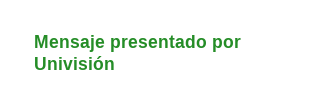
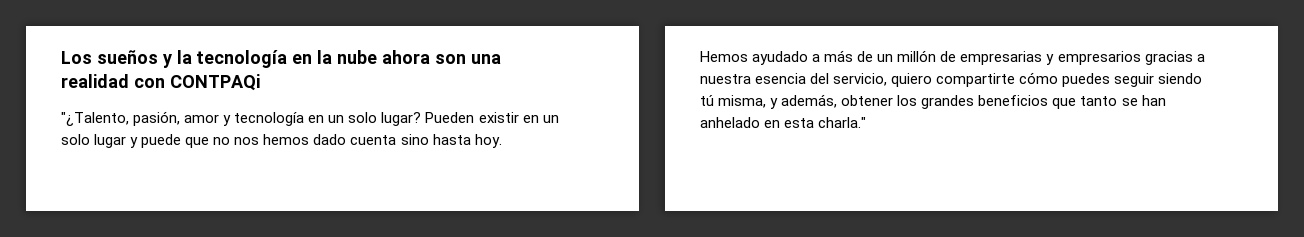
- Mensaje presentado por Univisión
+ Los sueños y la tecnología en la nube ahora son una realidad con CONTPAQi
+ "¿Talento, pasión, amor y tecnología en un solo lugar? Pueden existir en un solo lugar y puede que no nos hemos dado cuenta sino hasta hoy.
+ Hemos ayudado a más de un millón de empresarias y empresarios gracias a nuestra esencia del servicio, quiero compartirte cómo puedes seguir siendo tú misma, y además, obtener los grandes beneficios que tanto se han anhelado en esta charla."

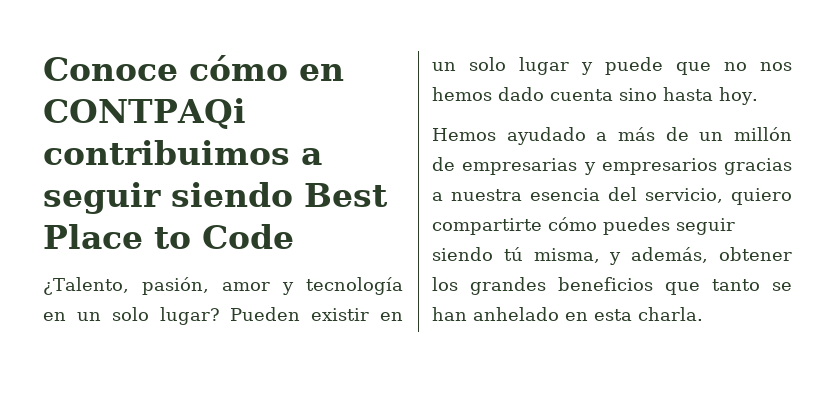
- Los sueños y la tecnología en la nube ahora son una realidad con CONTPAQi
- "¿Talento, pasión, amor y tecnología en un solo lugar?
+ Conoce cómo en CONTPAQi contribuimos a seguir siendo Best Place to Code
+ ¿Talento, pasión, amor y tecnología en un solo lugar?
- Hemos ayudado a más de un millón de empresarias y empresarios gracias a nuestra esencia del servicio, quiero compartirte cómo puedes seguir siendo tú misma, y además, obtener los grandes beneficios que tanto se han anhelado en esta charla."
+ Hemos ayudado a más de un millón de empresarias y empresarios gracias a nuestra esencia del servicio, quiero compartirte cómo puedes seguir siendo tú misma, y además, obtener los grandes beneficios que tanto se han anhelado en esta charla.

